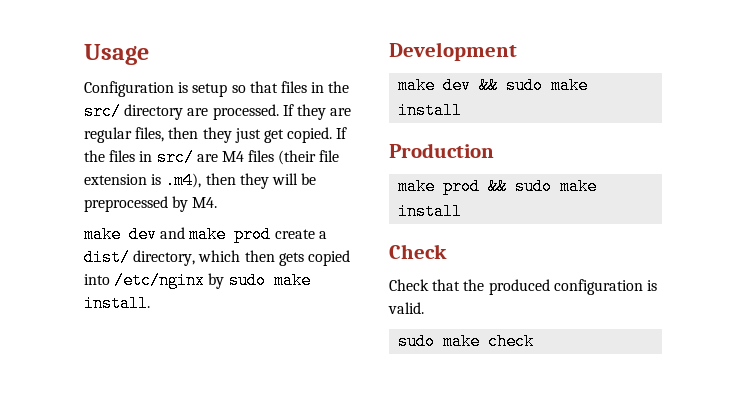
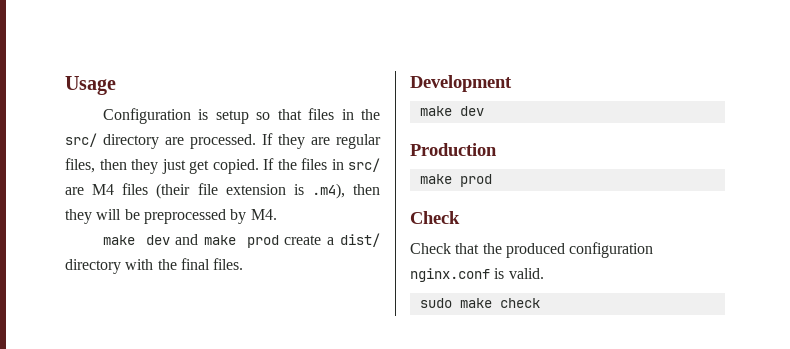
- make dev and make prod create a dist/ directory, which then gets copied into /etc/nginx by sudo make install.
+ make dev and make prod create a dist/ directory with the final files.
  Development
- make dev && sudo make install
+ make dev
  Production
- make prod && sudo make install
+ make prod
- Check that the produced configuration is valid.
+ Check that the produced configuration nginx.conf is valid.

